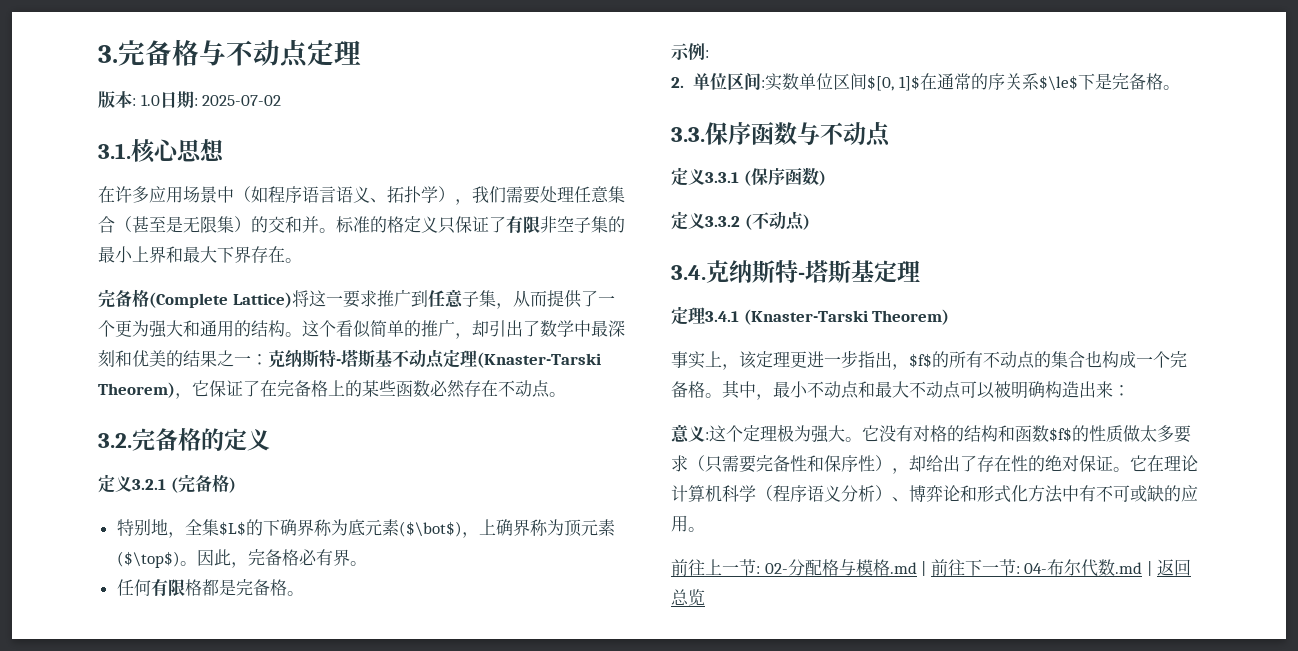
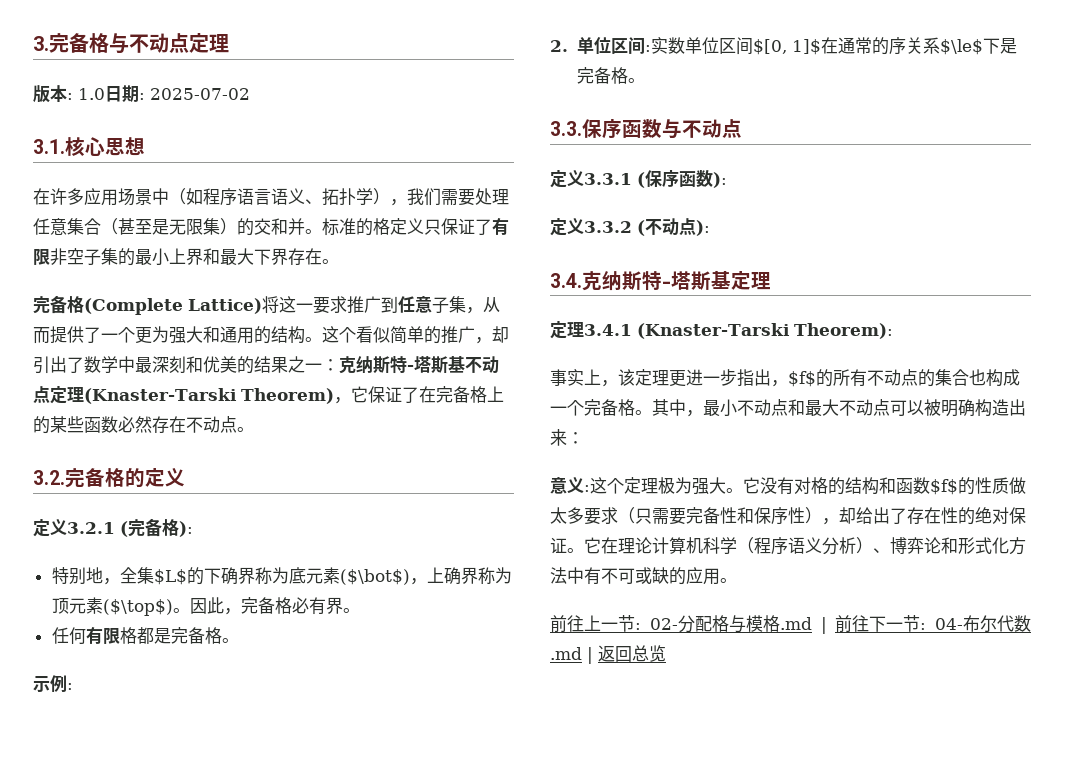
- 定义3.2.1 (完备格)
+ 定义3.2.1 (完备格):
- 定义3.3.1 (保序函数)
+ 定义3.3.1 (保序函数):
- 定义3.3.2 (不动点)
+ 定义3.3.2 (不动点):
- 定理3.4.1 (Knaster-Tarski Theorem)
+ 定理3.4.1 (Knaster-Tarski Theorem):

